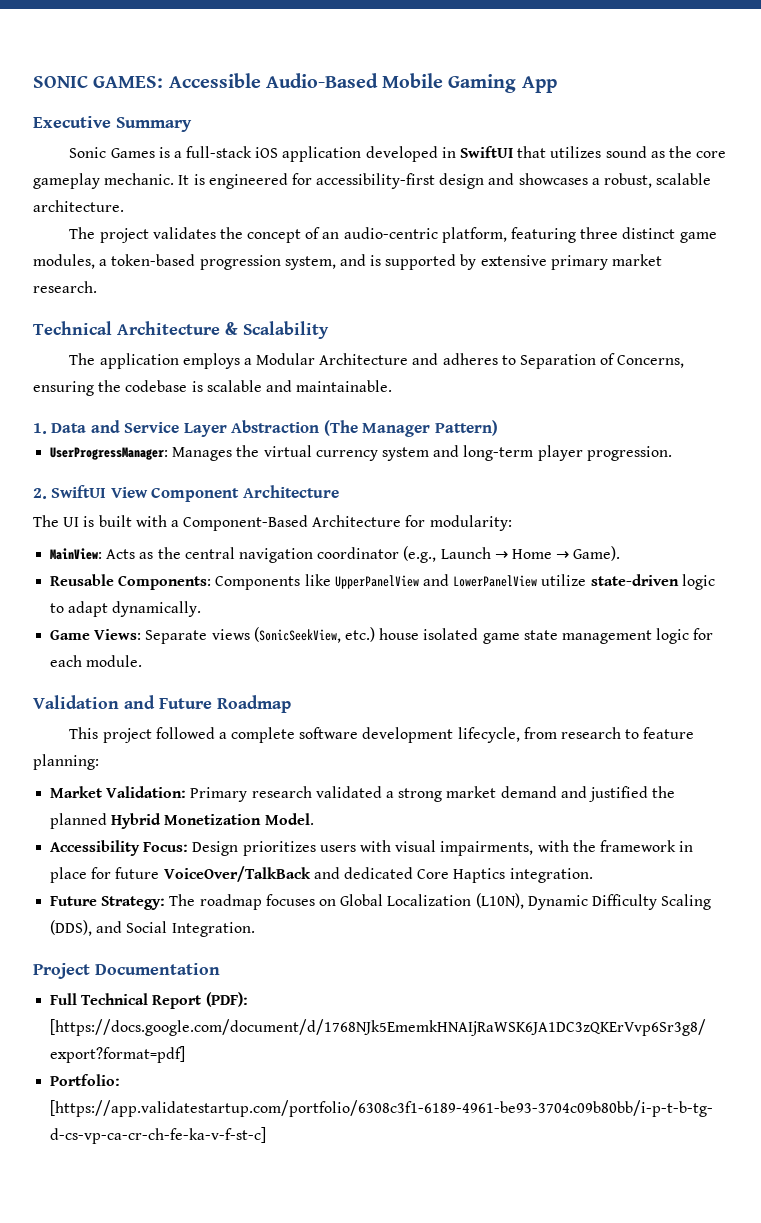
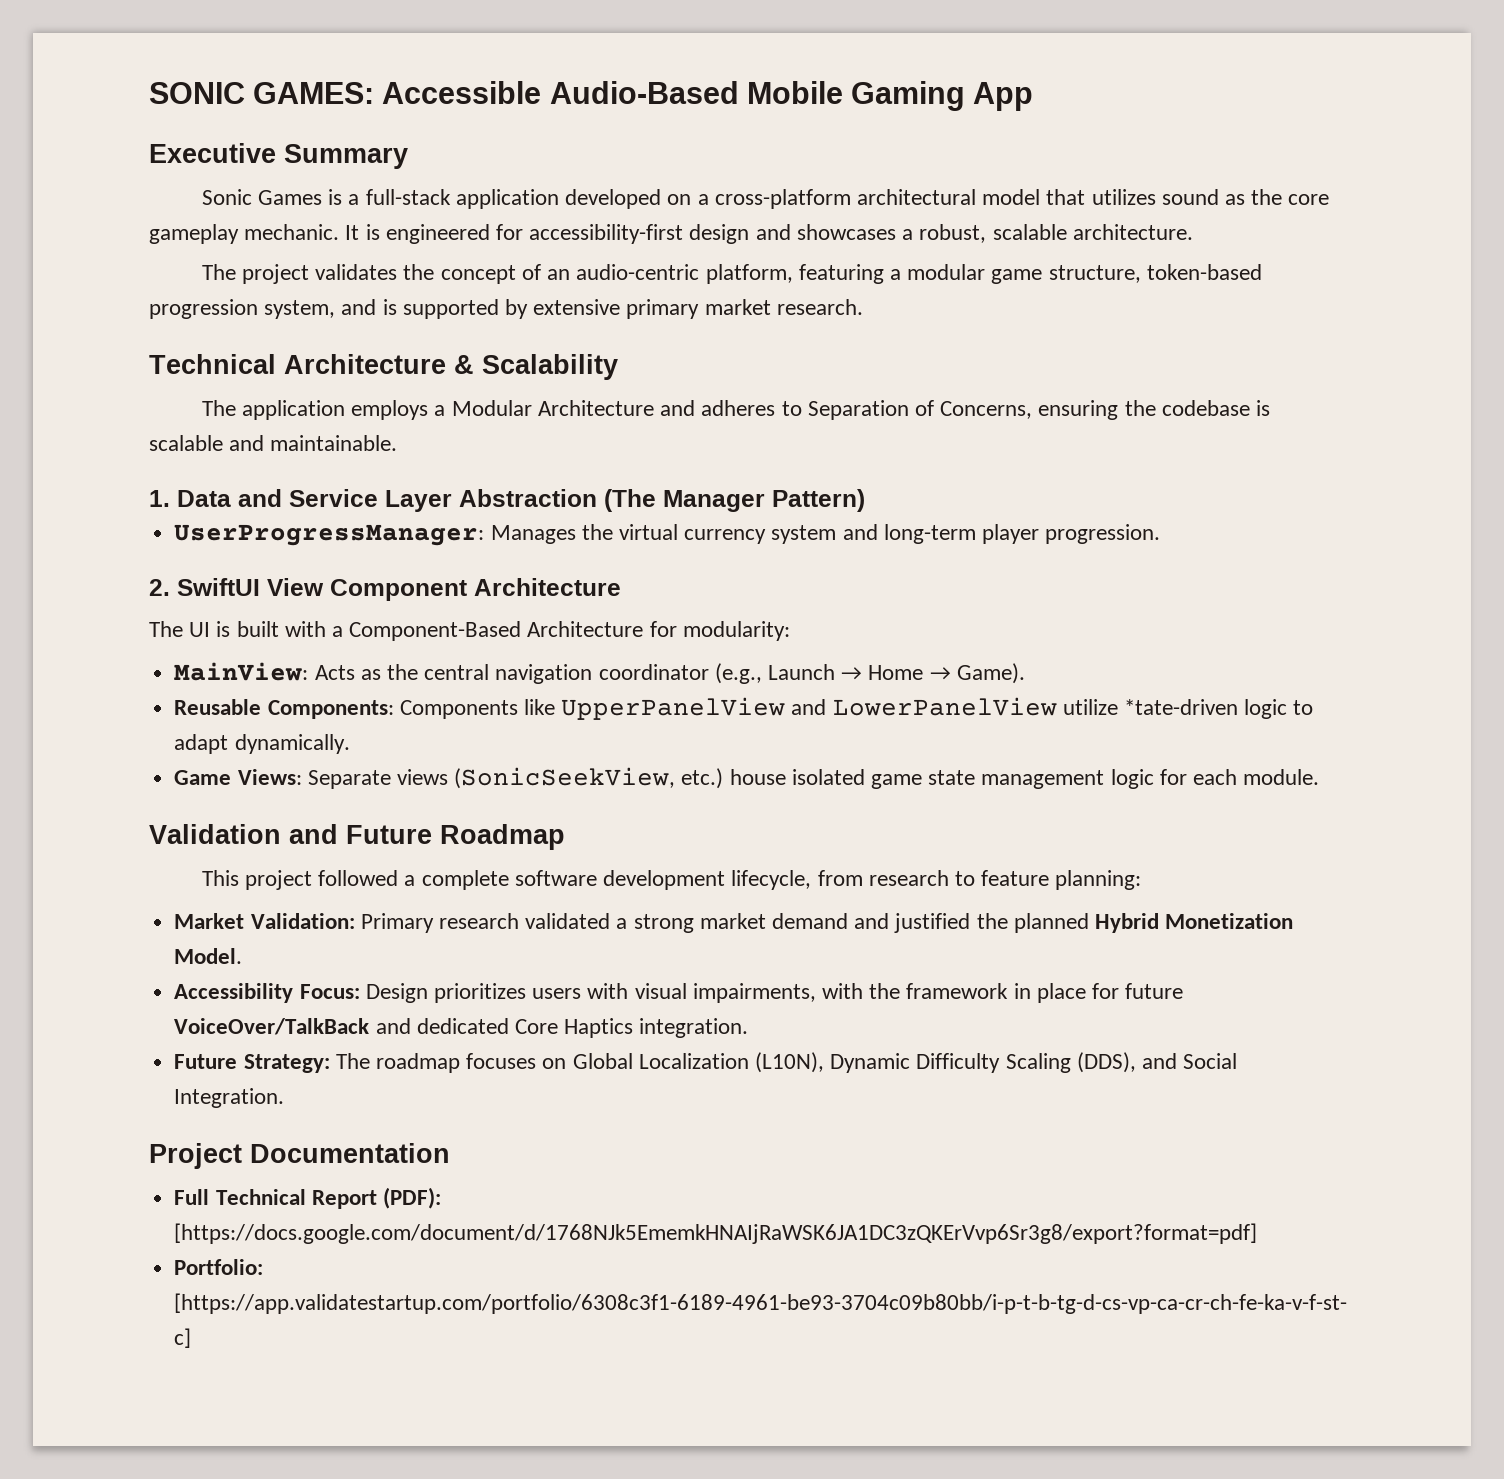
- Sonic Games is a full-stack iOS application developed in SwiftUI that utilizes sound as the core gameplay mechanic.
+ Sonic Games is a full-stack application developed on a cross-platform architectural model that utilizes sound as the core gameplay mechanic.
- The project validates the concept of an audio-centric platform, featuring three distinct game modules, a token-based progression system, and is supported by extensive primary market research.
+ The project validates the concept of an audio-centric platform, featuring a modular game structure, token-based progression system, and is supported by extensive primary market research.
- Reusable Components: Components like UpperPanelView and LowerPanelView utilize state-driven logic to adapt dynamically.
+ Reusable Components: Components like UpperPanelView and LowerPanelView utilize *tate-driven logic to adapt dynamically.

